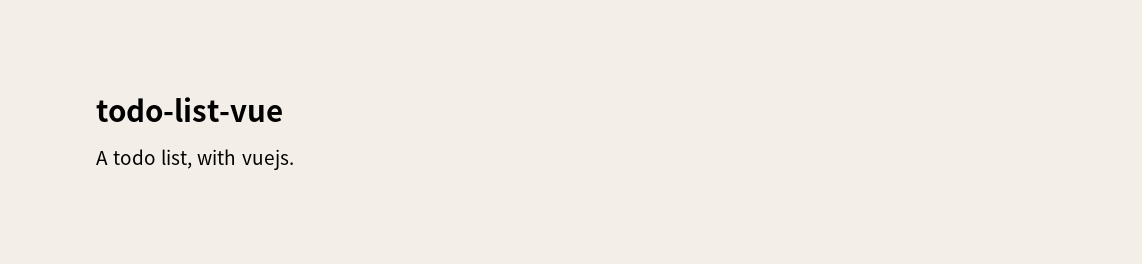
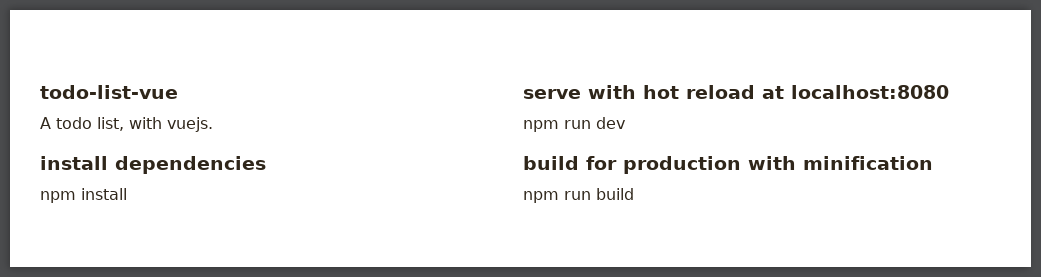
+ install dependencies
+ npm install
+ serve with hot reload at localhost:8080
+ npm run dev
+ build for production with minification
+ npm run build

